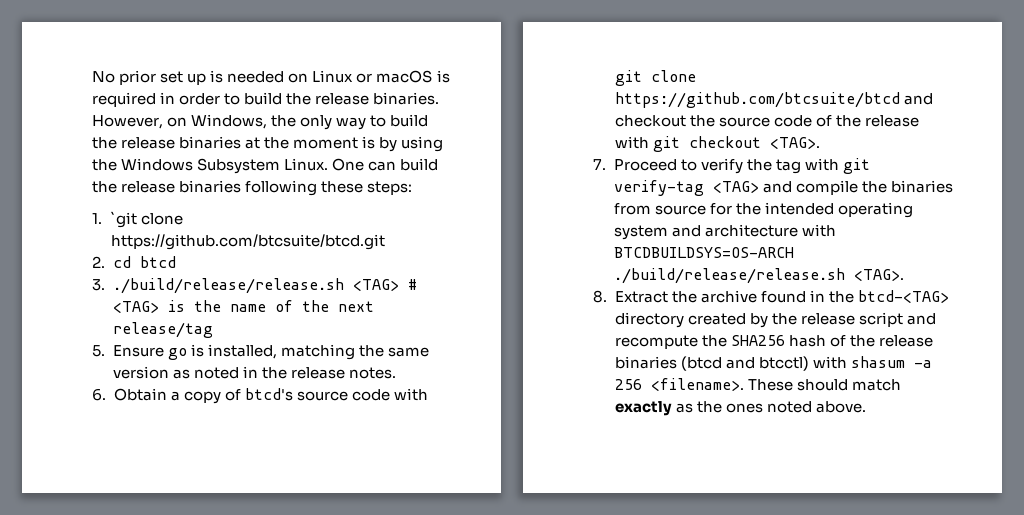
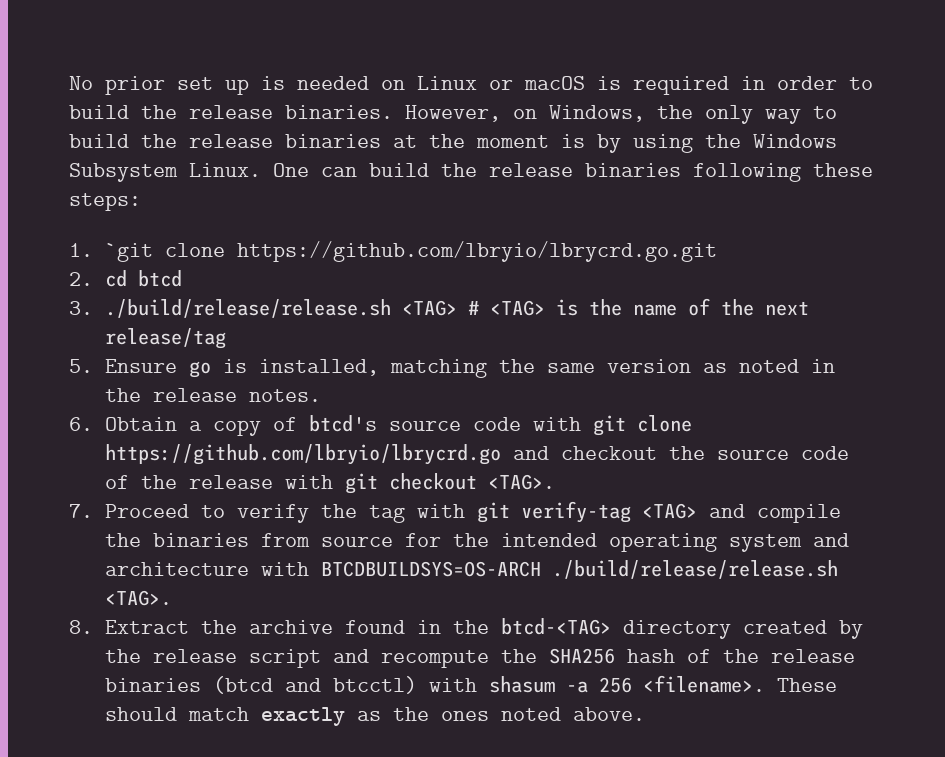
- 1. `git clone https://github.com/btcsuite/btcd.git
+ 1. `git clone https://github.com/lbryio/lbrycrd.go.git
- 6. Obtain a copy of btcd's source code with git clone https://github.com/btcsuite/btcd and checkout the source code of the release with git checkout <TAG>.
+ 6. Obtain a copy of btcd's source code with git clone https://github.com/lbryio/lbrycrd.go and checkout the source code of the release with git checkout <TAG>.

